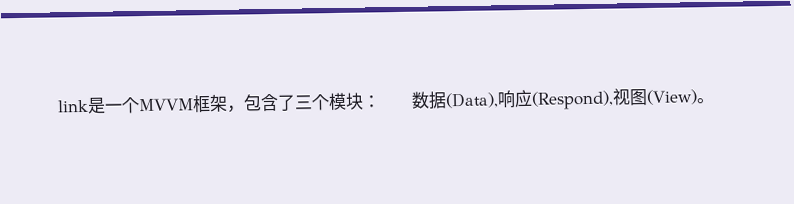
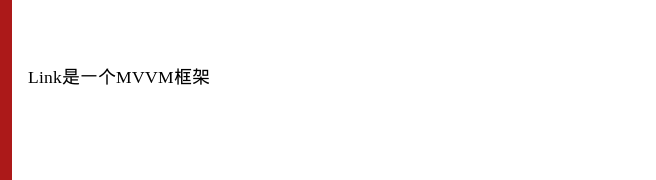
- link是一个MVVM框架，包含了三个模块：数据(Data),响应(Respond),视图(View)。
+ Link是一个MVVM框架

